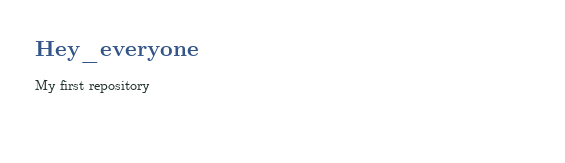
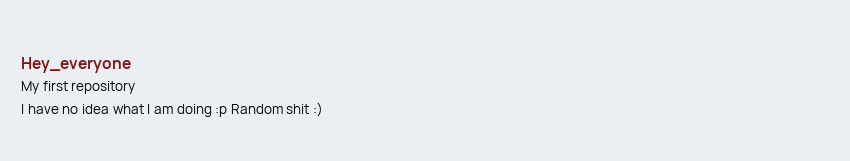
+ I have no idea what I am doing :p Random shit :)

